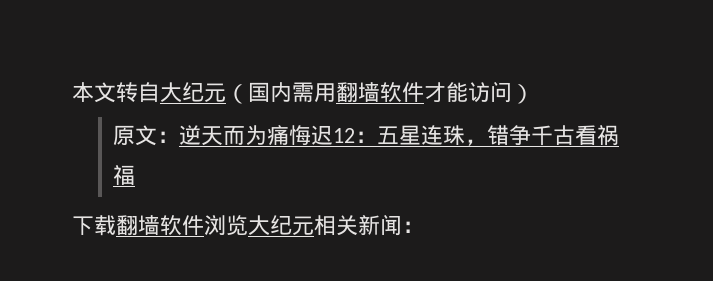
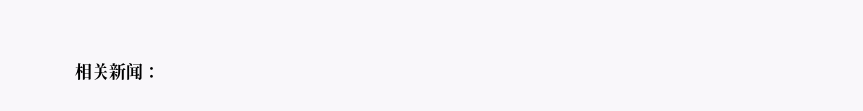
- 本文转自大纪元（国内需用翻墙软件才能访问）
- 原文：逆天而为痛悔迟12：五星连珠，错争千古看祸福
- 下载翻墙软件浏览大纪元相关新闻：
+ 相关新闻：

